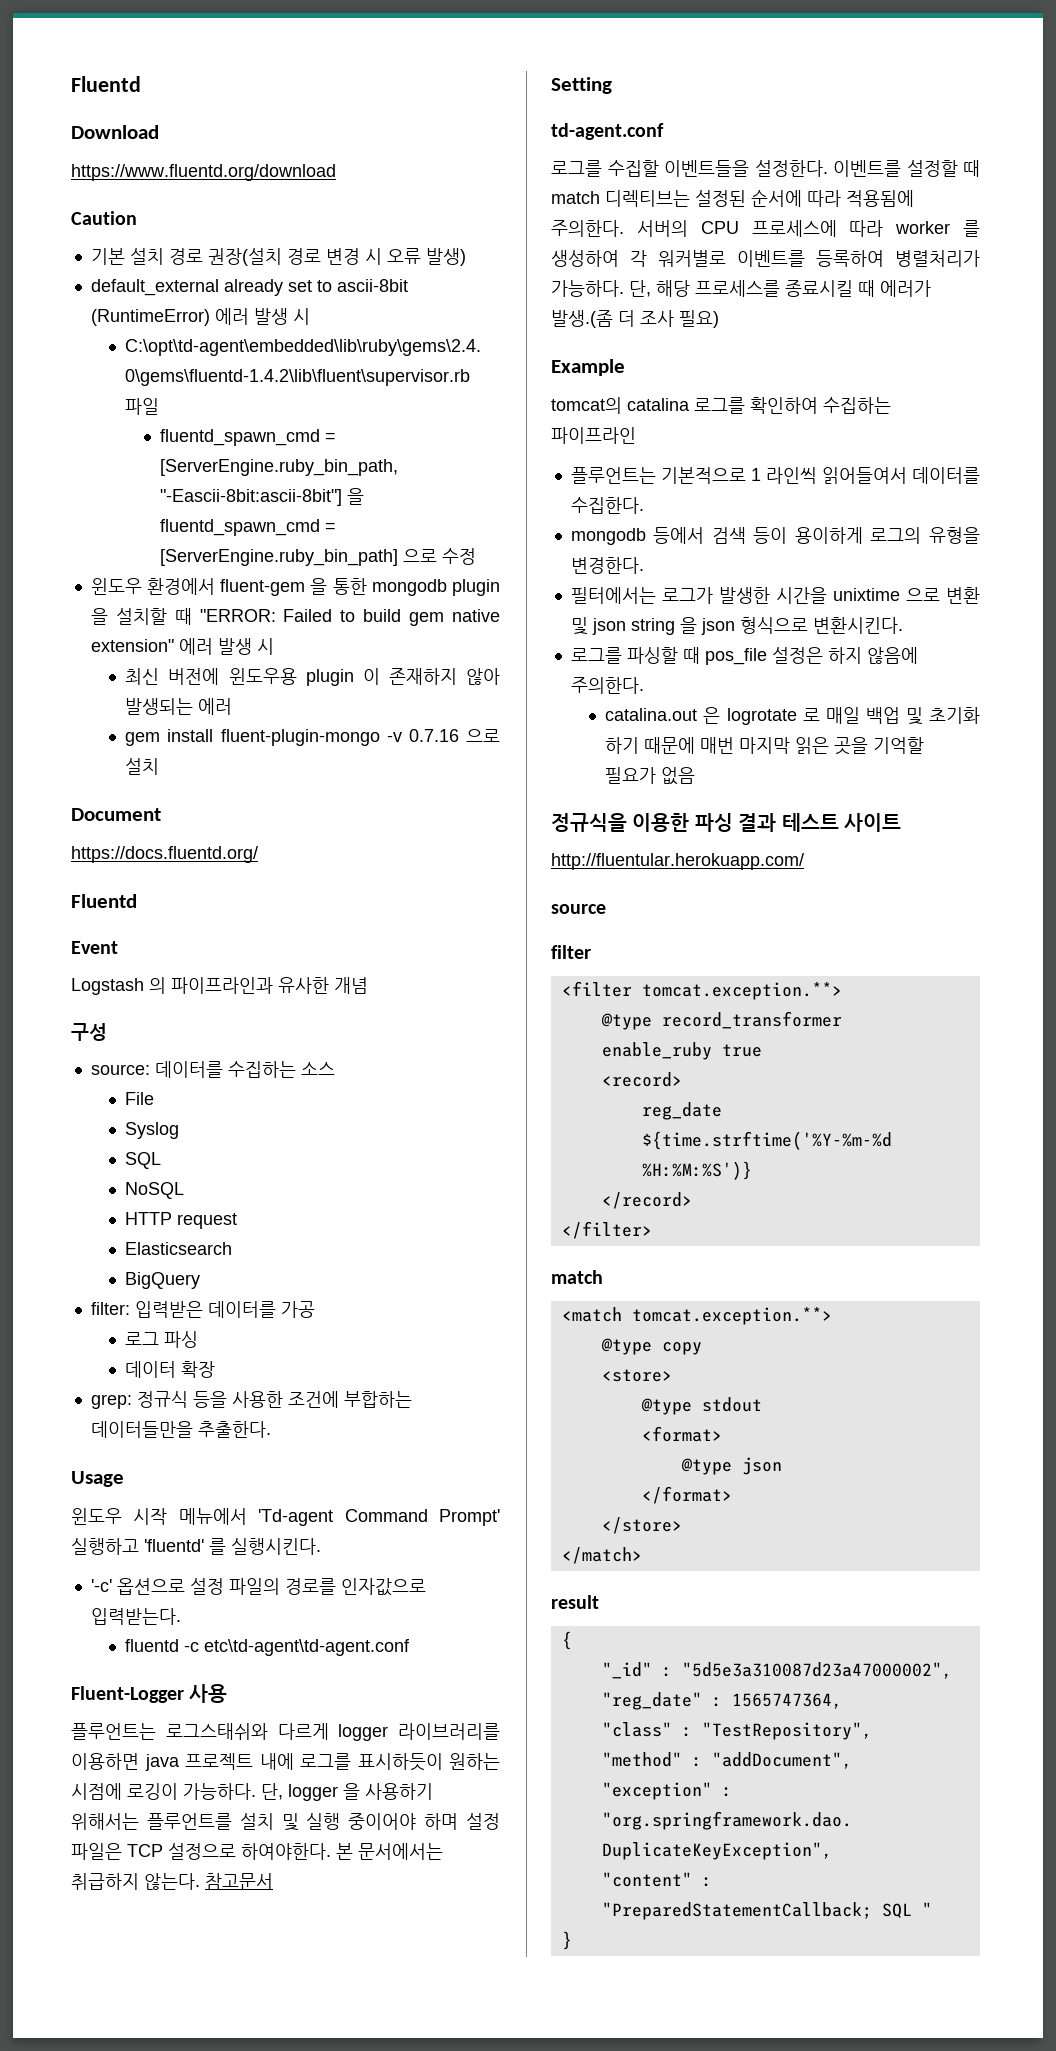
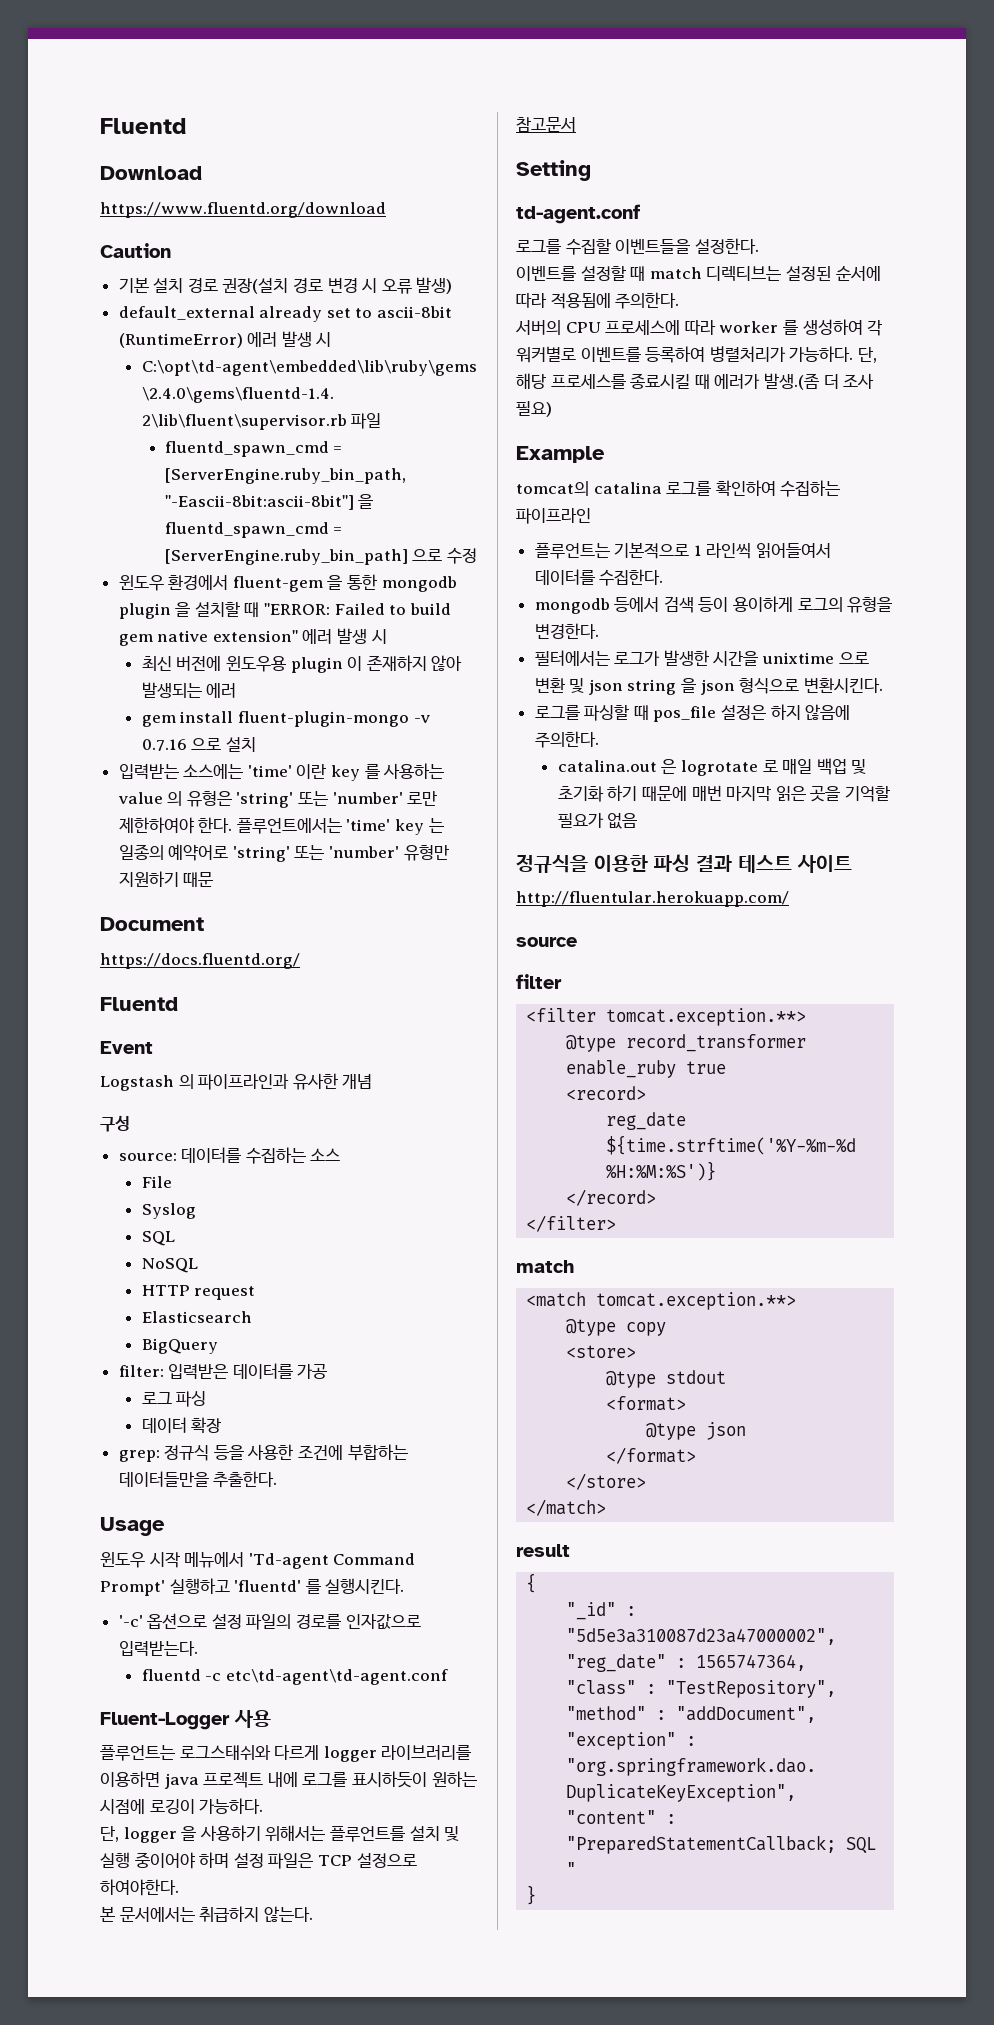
+ 입력받는 소스에는 'time' 이란 key 를 사용하는 value 의 유형은 'string' 또는 'number' 로만 제한하여야 한다. 플루언트에서는 'time' key 는 일종의 예약어로 'string' 또는 'number' 유형만 지원하기 때문
- 플루언트는 로그스태쉬와 다르게 logger 라이브러리를 이용하면 java 프로젝트 내에 로그를 표시하듯이 원하는 시점에 로깅이 가능하다. 단, logger 을 사용하기 위해서는 플루언트를 설치 및 실행 중이어야 하며 설정 파일은 TCP 설정으로 하여야한다. 본 문서에서는 취급하지 않는다. 참고문서
+ 플루언트는 로그스태쉬와 다르게 logger 라이브러리를 이용하면 java 프로젝트 내에 로그를 표시하듯이 원하는 시점에 로깅이 가능하다.
+ 단, logger 을 사용하기 위해서는 플루언트를 설치 및 실행 중이어야 하며 설정 파일은 TCP 설정으로 하여야한다.
+ 본 문서에서는 취급하지 않는다.
+ 참고문서
- 로그를 수집할 이벤트들을 설정한다. 이벤트를 설정할 때 match 디렉티브는 설정된 순서에 따라 적용됨에 주의한다. 서버의 CPU 프로세스에 따라 worker 를 생성하여 각 워커별로 이벤트를 등록하여 병렬처리가 가능하다.
+ 로그를 수집할 이벤트들을 설정한다.
+ 이벤트를 설정할 때 match 디렉티브는 설정된 순서에 따라 적용됨에 주의한다.
+ 서버의 CPU 프로세스에 따라 worker 를 생성하여 각 워커별로 이벤트를 등록하여 병렬처리가 가능하다.

